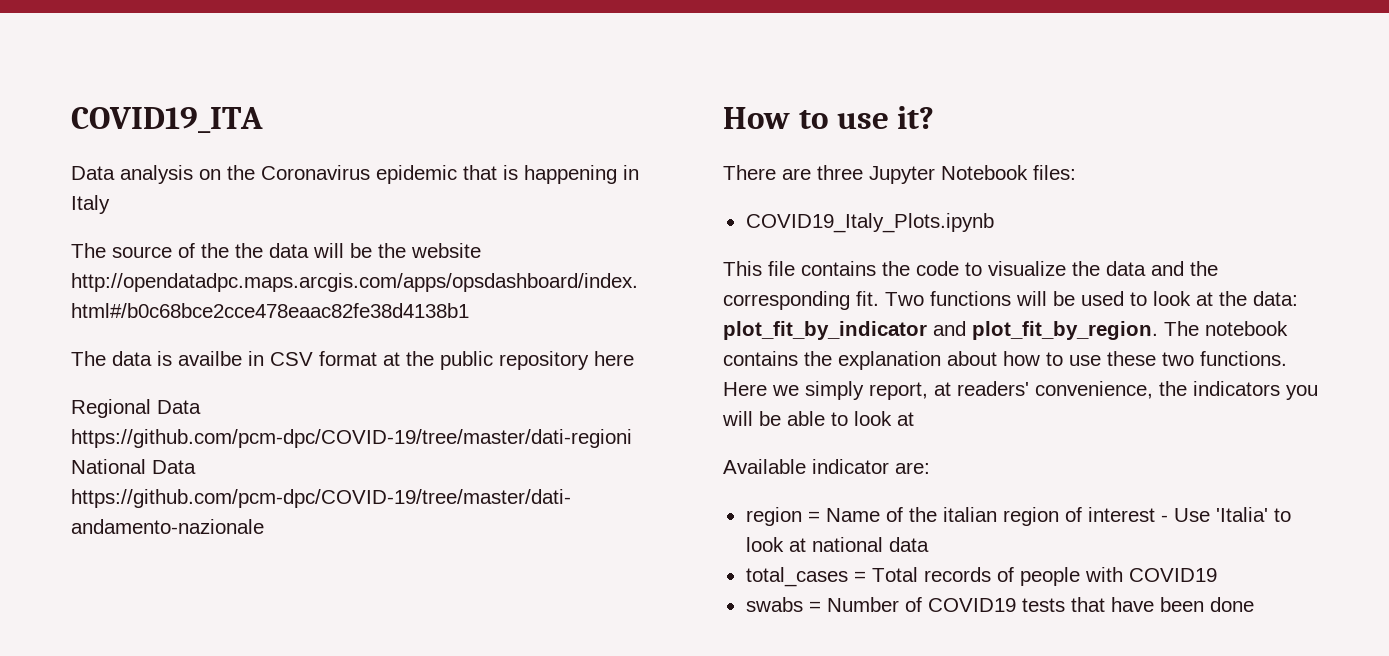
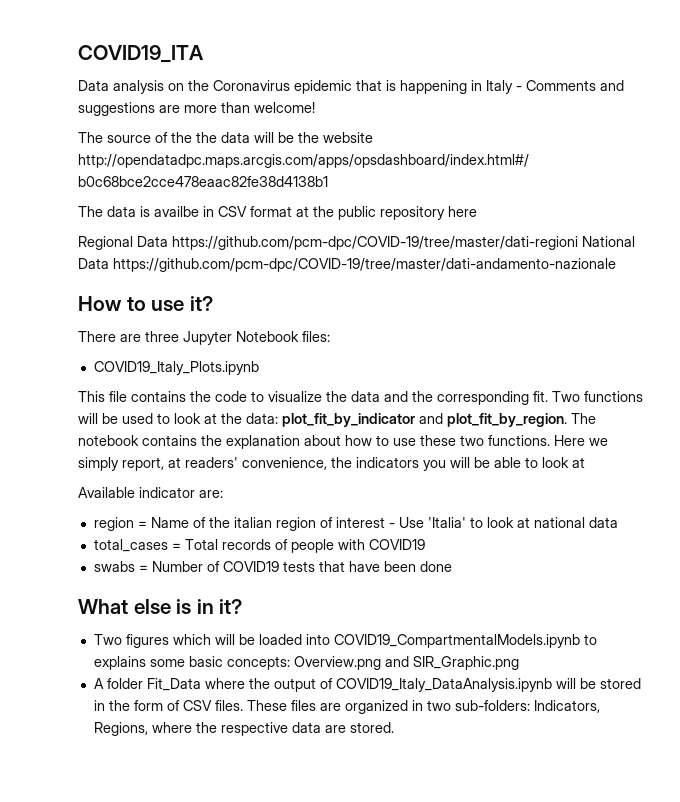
- Data analysis on the Coronavirus epidemic that is happening in Italy
+ Data analysis on the Coronavirus epidemic that is happening in Italy - Comments and suggestions are more than welcome!
+ What else is in it?
+ Two figures which will be loaded into COVID19_CompartmentalModels.ipynb to explains some basic concepts: Overview.png and SIR_Graphic.png
+ A folder Fit_Data where the output of COVID19_Italy_DataAnalysis.ipynb will be stored in the form of CSV files. These files are organized in two sub-folders: Indicators, Regions, where the respective data are stored.

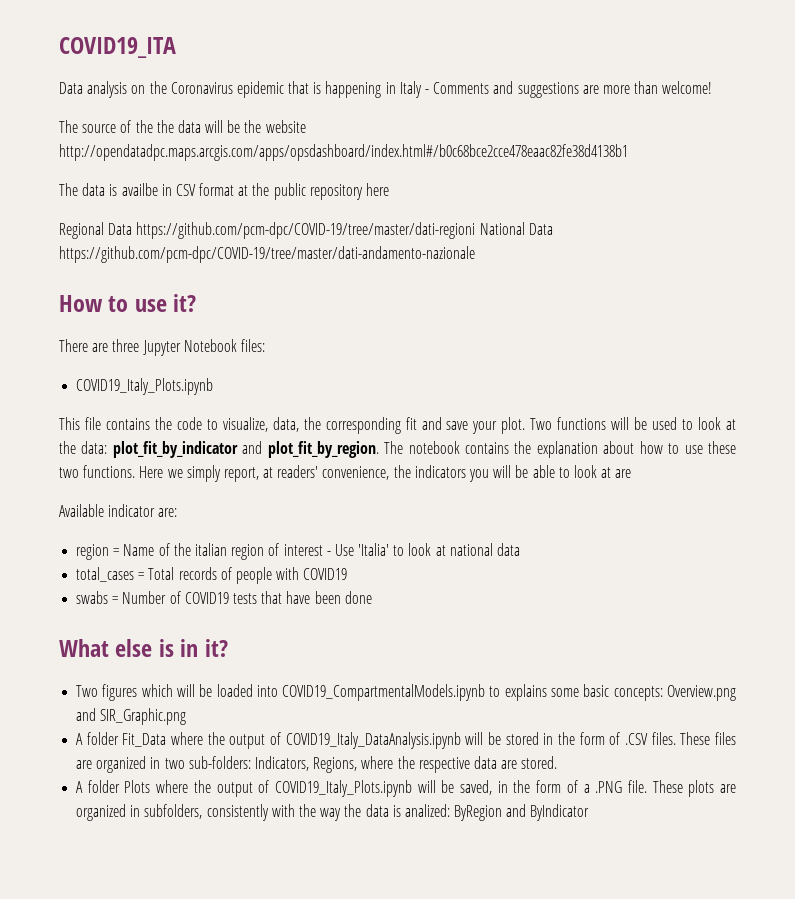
- This file contains the code to visualize the data and the corresponding fit.
+ This file contains the code to visualize, data, the corresponding fit and save your plot.
- Here we simply report, at readers' convenience, the indicators you will be able to look at
+ Here we simply report, at readers' convenience, the indicators you will be able to look at are
- A folder Fit_Data where the output of COVID19_Italy_DataAnalysis.ipynb will be stored in the form of CSV files.
+ A folder Fit_Data where the output of COVID19_Italy_DataAnalysis.ipynb will be stored in the form of .CSV files.
+ A folder Plots where the output of COVID19_Italy_Plots.ipynb will be saved, in the form of a .PNG file. These plots are organized in subfolders, consistently with the way the data is analized: ByRegion and ByIndicator

